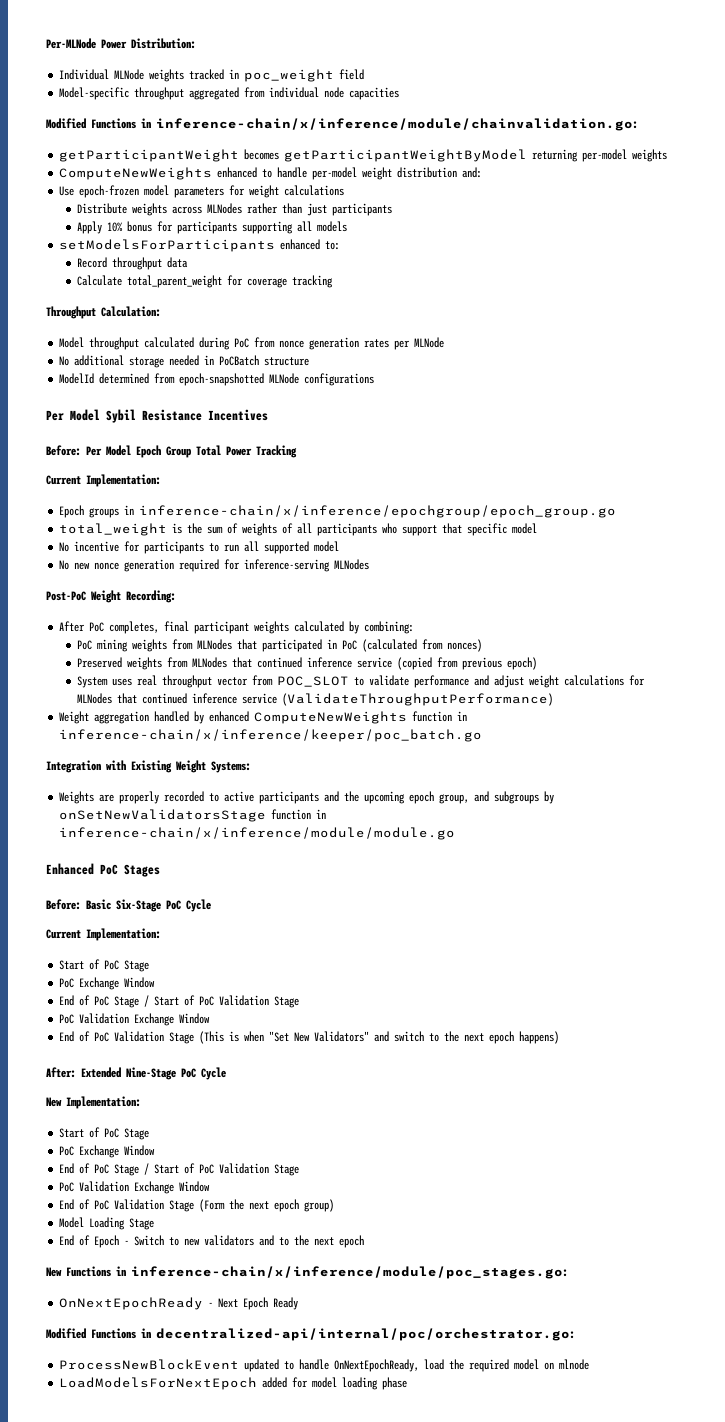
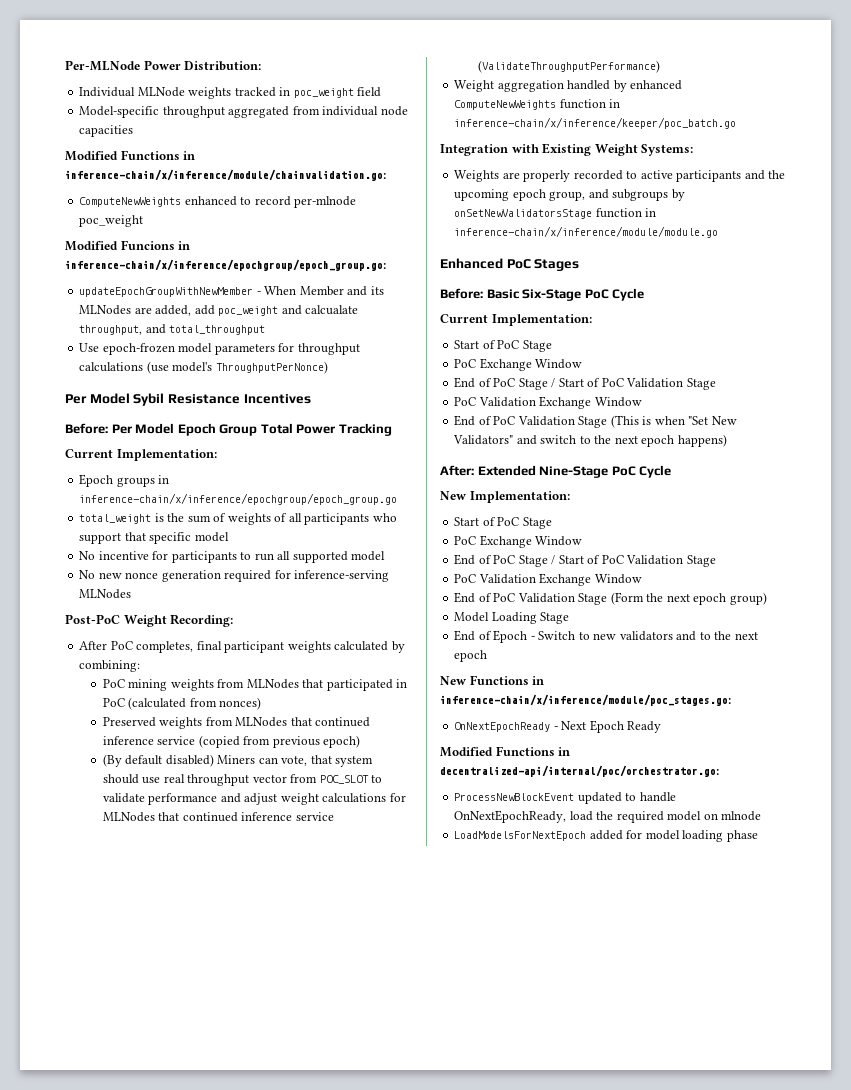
- getParticipantWeight becomes getParticipantWeightByModel returning per-model weights
- ComputeNewWeights enhanced to handle per-model weight distribution and:
+ ComputeNewWeights enhanced to record per-mlnode poc_weight
+ Modified Funcions in inference-chain/x/inference/epochgroup/epoch_group.go:
+ updateEpochGroupWithNewMember - When Member and its MLNodes are added, add poc_weight and calcualate throughput, and total_throughput
- Use epoch-frozen model parameters for weight calculations
- Distribute weights across MLNodes rather than just participants
- Apply 10% bonus for participants supporting all models
- setModelsForParticipants enhanced to:
- Record throughput data
- Calculate total_parent_weight for coverage tracking
- Throughput Calculation:
- Model throughput calculated during PoC from nonce generation rates per MLNode
- No additional storage needed in PoCBatch structure
- ModelId determined from epoch-snapshotted MLNode configurations
+ Use epoch-frozen model parameters for throughput calculations (use model's ThroughputPerNonce)
- System uses real throughput vector from POC_SLOT to validate performance and adjust weight calculations for MLNodes that continued inference service (ValidateThroughputPerformance)
+ (By default disabled) Miners can vote, that system should use real throughput vector from POC_SLOT to validate performance and adjust weight calculations for MLNodes that continued inference service (ValidateThroughputPerformance)

